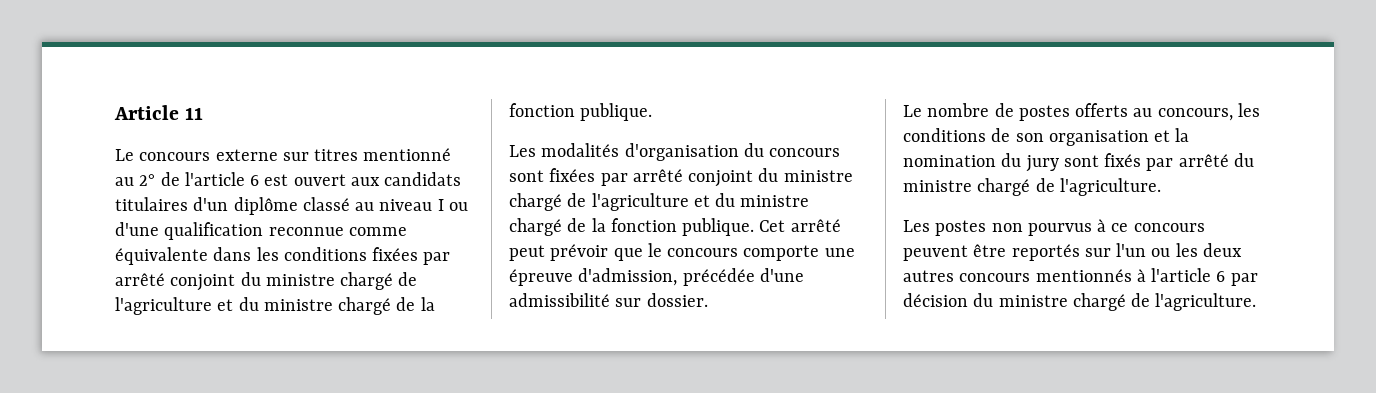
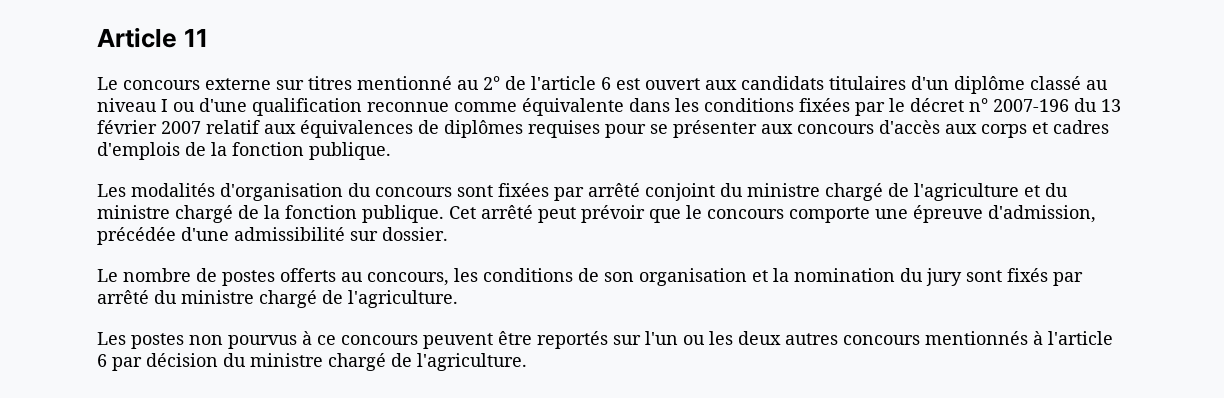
- Le concours externe sur titres mentionné au 2° de l'article 6 est ouvert aux candidats titulaires d'un diplôme classé au niveau I ou d'une qualification reconnue comme équivalente dans les conditions fixées par arrêté conjoint du ministre chargé de l'agriculture et du ministre chargé de la fonction publique.
+ Le concours externe sur titres mentionné au 2° de l'article 6 est ouvert aux candidats titulaires d'un diplôme classé au niveau I ou d'une qualification reconnue comme équivalente dans les conditions fixées par le décret n° 2007-196 du 13 février 2007 relatif aux équivalences de diplômes requises pour se présenter aux concours d'accès aux corps et cadres d'emplois de la fonction publique.

